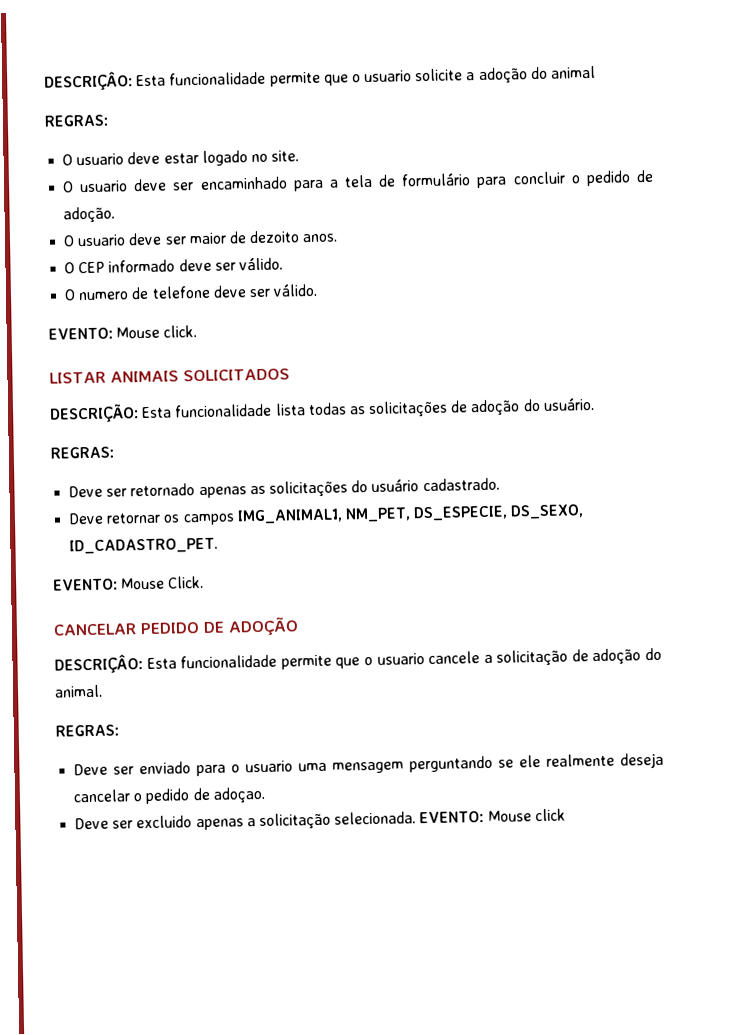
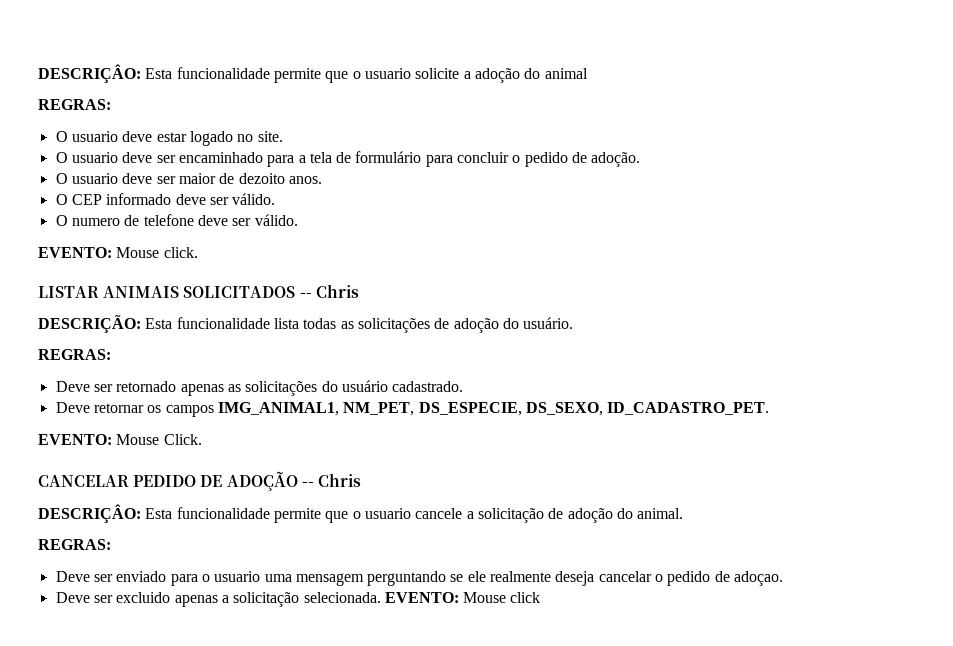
- LISTAR ANIMAIS SOLICITADOS
+ LISTAR ANIMAIS SOLICITADOS -- Chris
- CANCELAR PEDIDO DE ADOÇÃO
+ CANCELAR PEDIDO DE ADOÇÃO -- Chris

